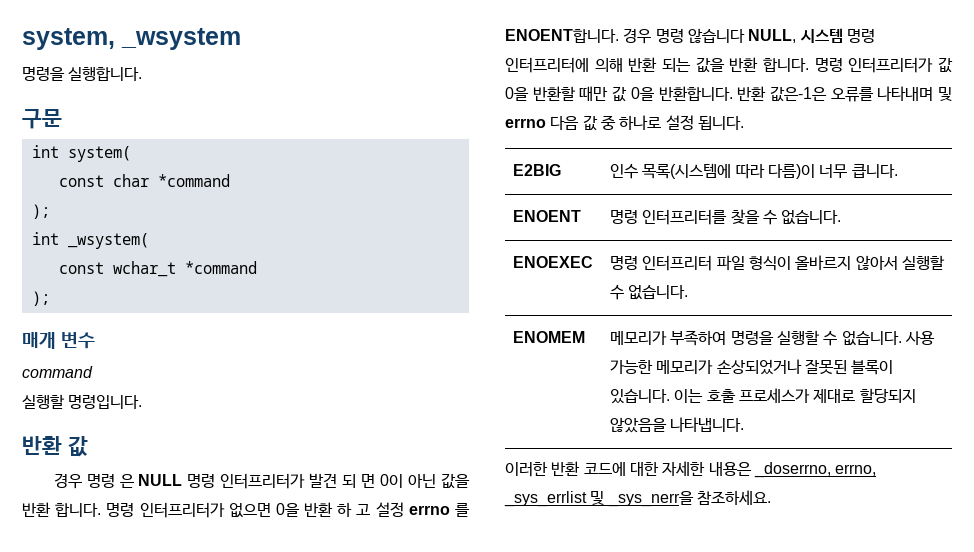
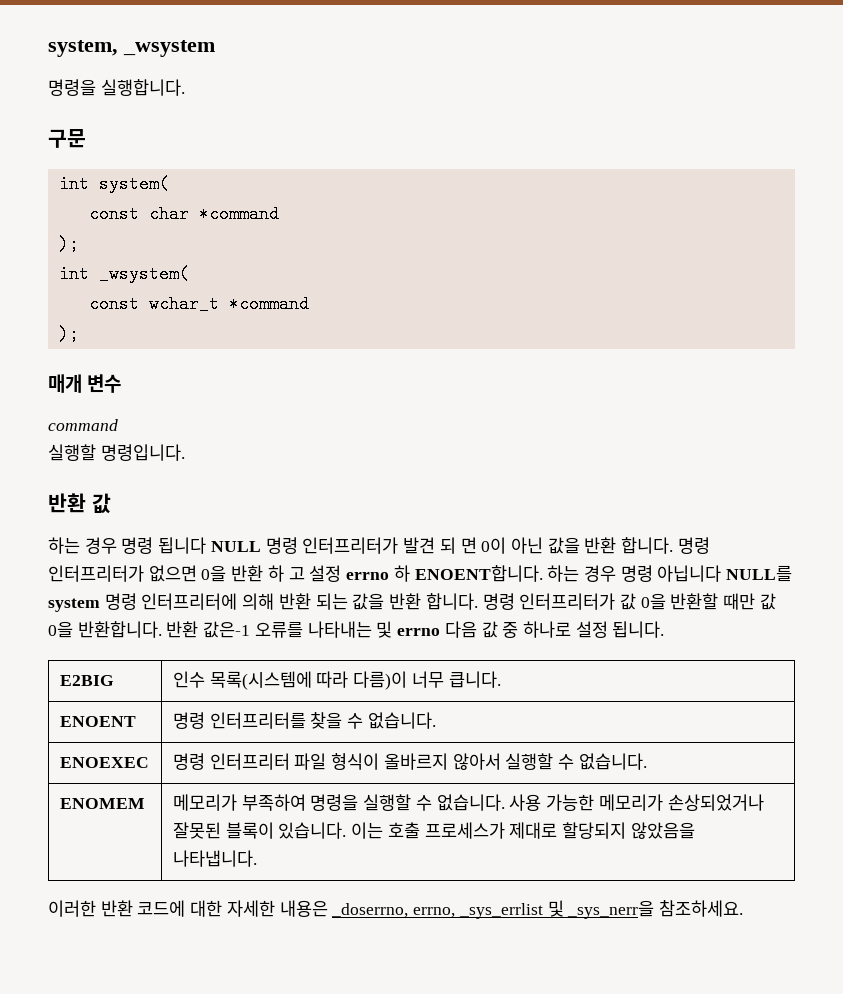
- 경우 명령 은 NULL 명령 인터프리터가 발견 되 면 0이 아닌 값을 반환 합니다.
+ 하는 경우 명령 됩니다 NULL 명령 인터프리터가 발견 되 면 0이 아닌 값을 반환 합니다.
- 명령 인터프리터가 없으면 0을 반환 하 고 설정 errno 를 ENOENT합니다. 경우 명령 않습니다 NULL, 시스템 명령 인터프리터에 의해 반환 되는 값을 반환 합니다.
+ 명령 인터프리터가 없으면 0을 반환 하 고 설정 errno 하 ENOENT합니다. 하는 경우 명령 아닙니다 NULL를 system 명령 인터프리터에 의해 반환 되는 값을 반환 합니다.
- 반환 값은-1은 오류를 나타내며 및 errno 다음 값 중 하나로 설정 됩니다.
+ 반환 값은-1 오류를 나타내는 및 errno 다음 값 중 하나로 설정 됩니다.

